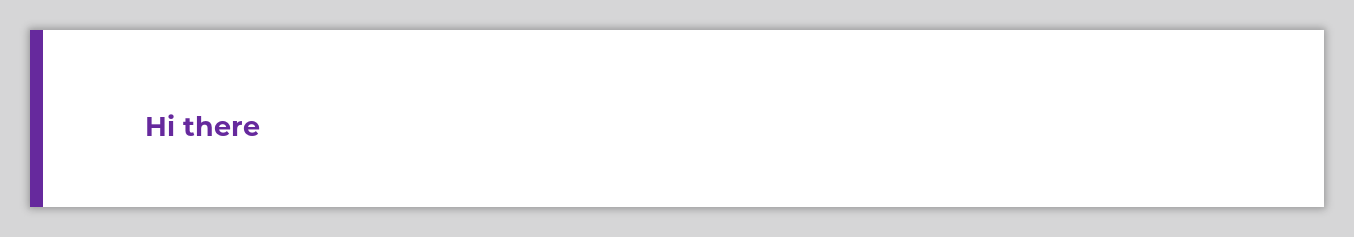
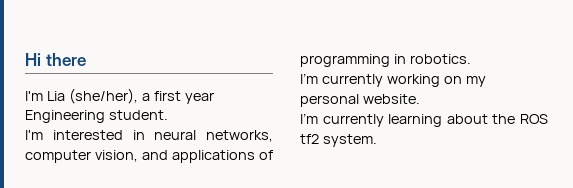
+ I'm Lia (she/her), a first year Engineering student.
+ I'm interested in neural networks, computer vision, and applications of programming in robotics.
+ I’m currently working on my personal website.
+ I’m currently learning about the ROS tf2 system.

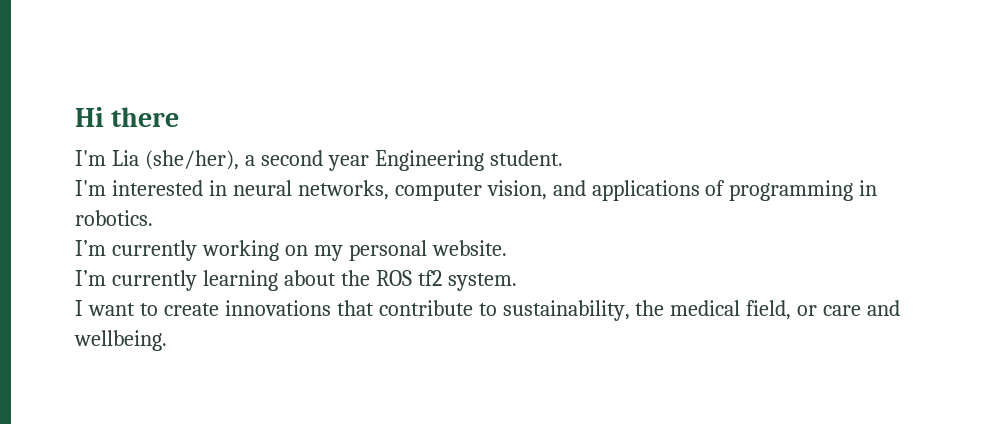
- I'm Lia (she/her), a first year Engineering student.
+ I'm Lia (she/her), a second year Engineering student.
+ I want to create innovations that contribute to sustainability, the medical field, or care and wellbeing.

